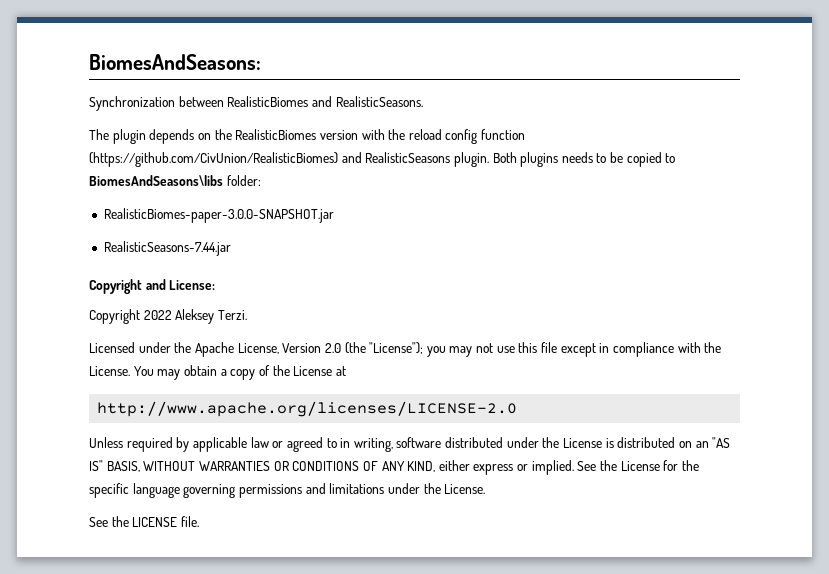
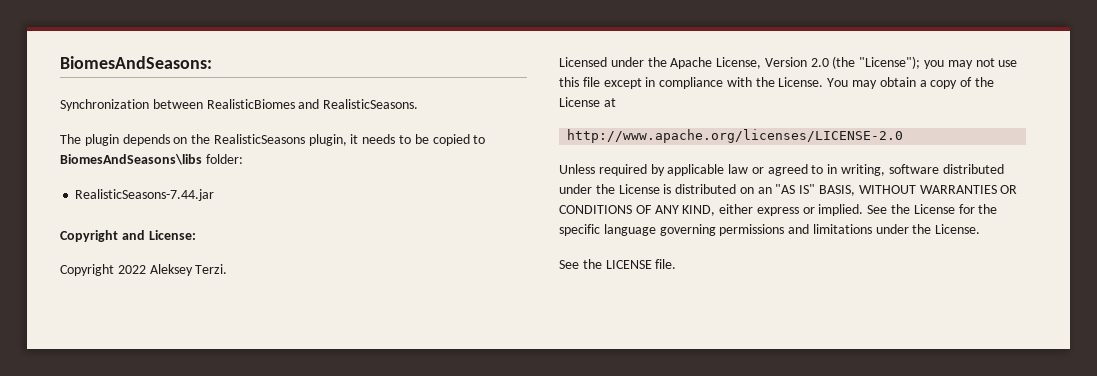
- The plugin depends on the RealisticBiomes version with the reload config function (https://github.com/CivUnion/RealisticBiomes) and RealisticSeasons plugin. Both plugins needs to be copied to BiomesAndSeasons\libs folder:
+ The plugin depends on the RealisticSeasons plugin, it needs to be copied to BiomesAndSeasons\libs folder:
- RealisticBiomes-paper-3.0.0-SNAPSHOT.jar

